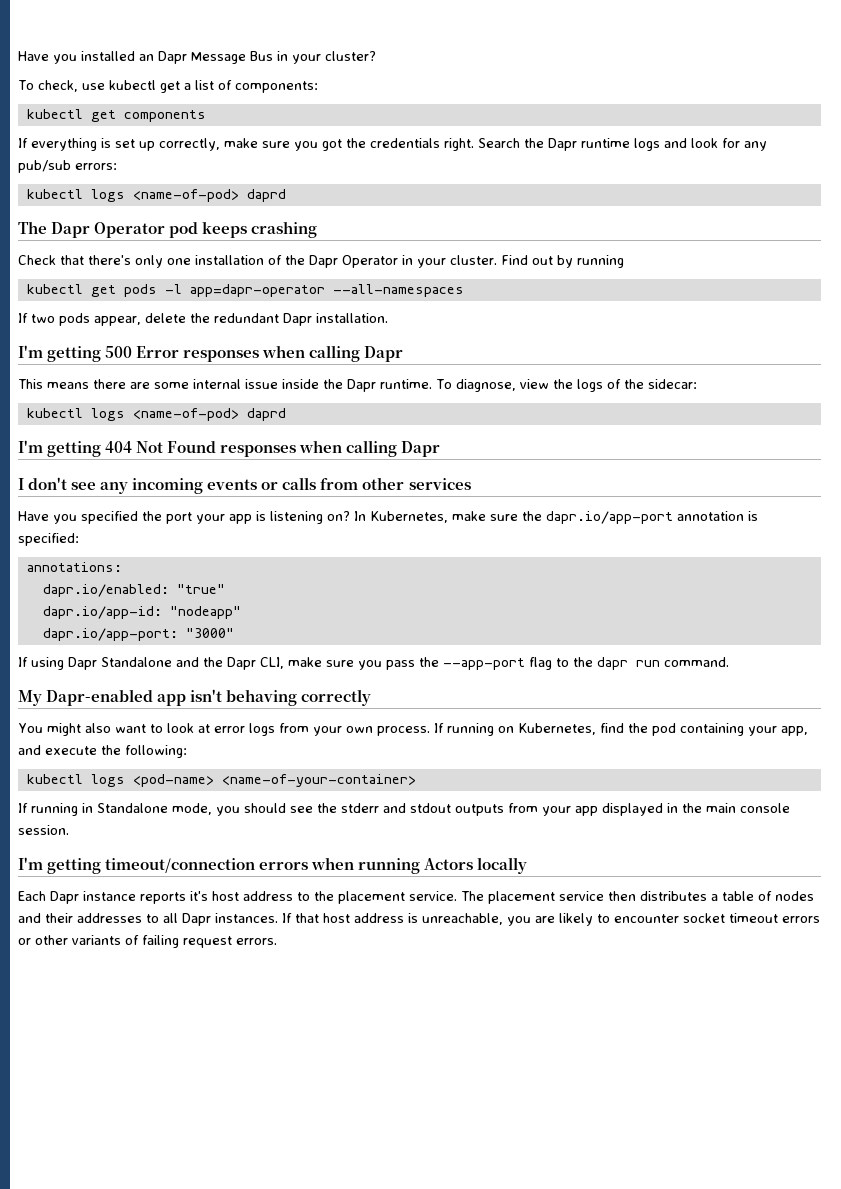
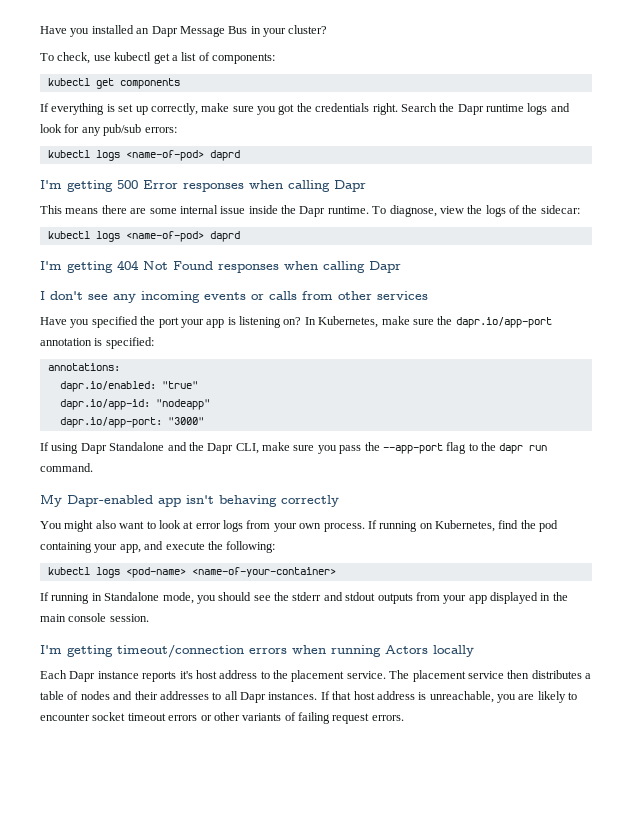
- The Dapr Operator pod keeps crashing
- Check that there's only one installation of the Dapr Operator in your cluster. Find out by running
- kubectl get pods -l app=dapr-operator --all-namespaces
- If two pods appear, delete the redundant Dapr installation.

